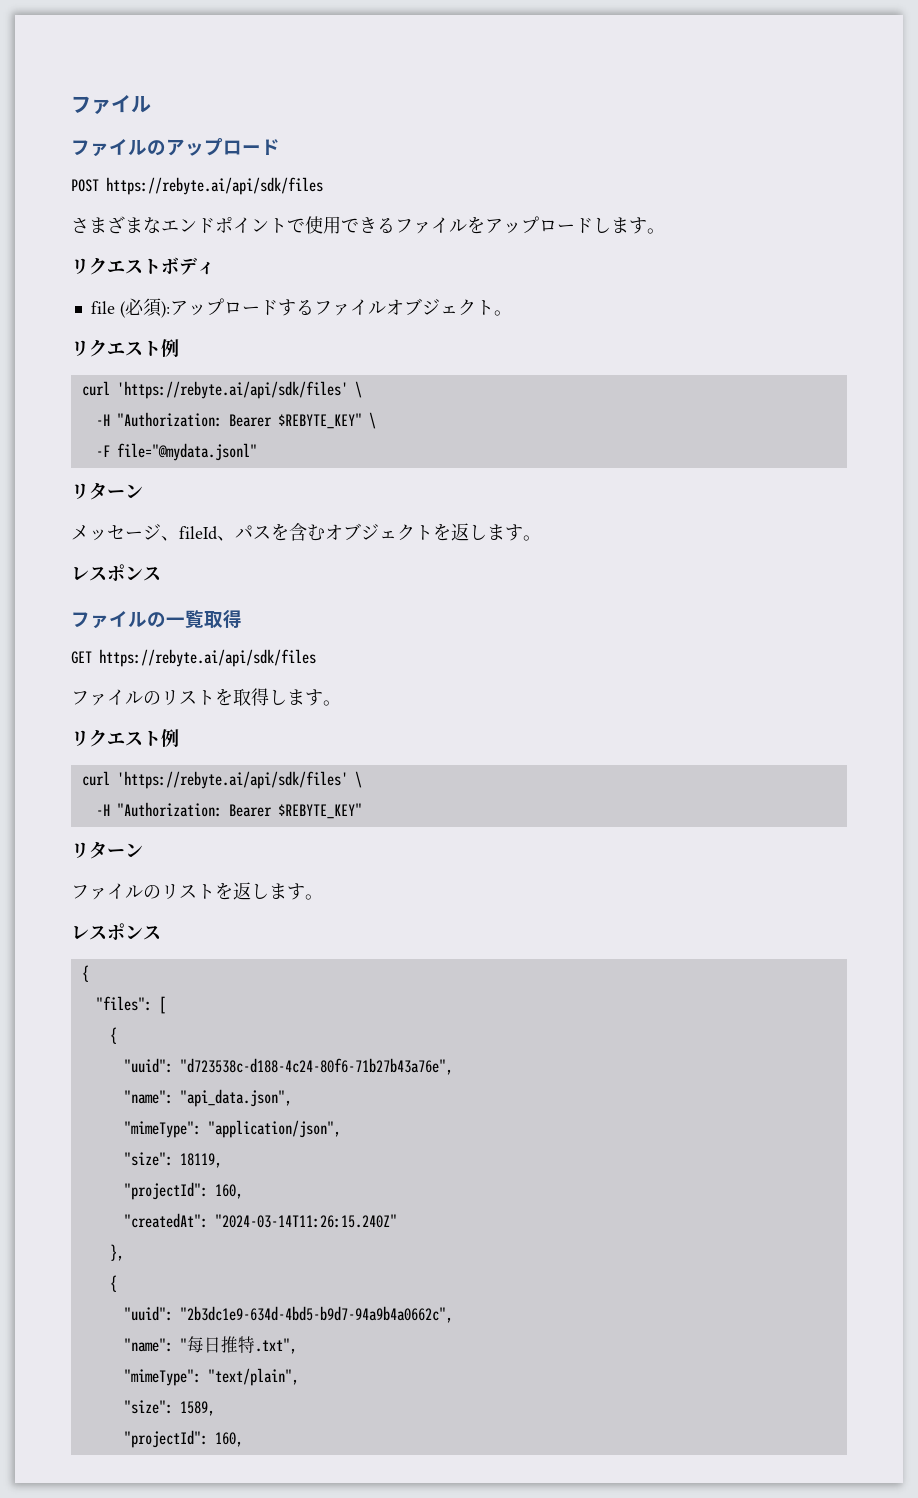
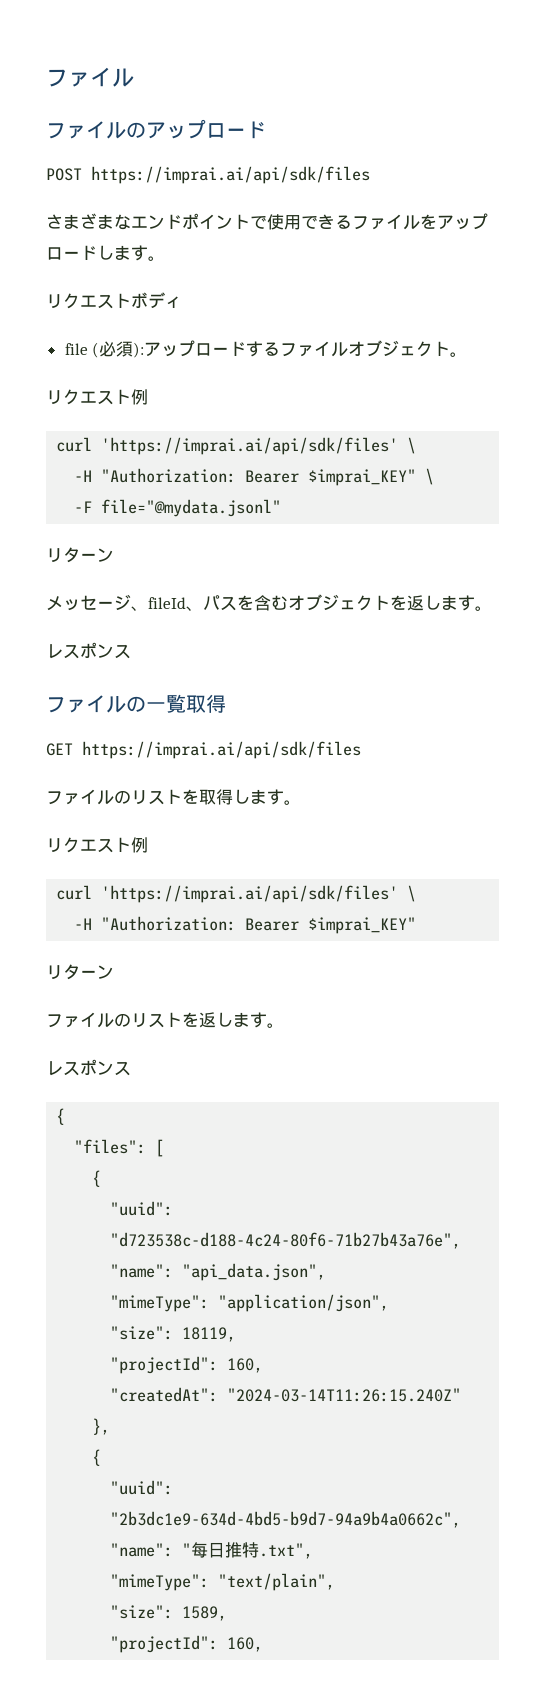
- POST https://rebyte.ai/api/sdk/files
+ POST https://imprai.ai/api/sdk/files
  file (必須):アップロードするファイルオブジェクト。
  リクエスト例
- curl 'https://rebyte.ai/api/sdk/files' \
- -H "Authorization: Bearer $REBYTE_KEY" \
+ curl 'https://imprai.ai/api/sdk/files' \
+ -H "Authorization: Bearer $imprai_KEY" \
- GET https://rebyte.ai/api/sdk/files
+ GET https://imprai.ai/api/sdk/files
  ファイルのリストを取得します。
  リクエスト例
- curl 'https://rebyte.ai/api/sdk/files' \
- -H "Authorization: Bearer $REBYTE_KEY"
+ curl 'https://imprai.ai/api/sdk/files' \
+ -H "Authorization: Bearer $imprai_KEY"

